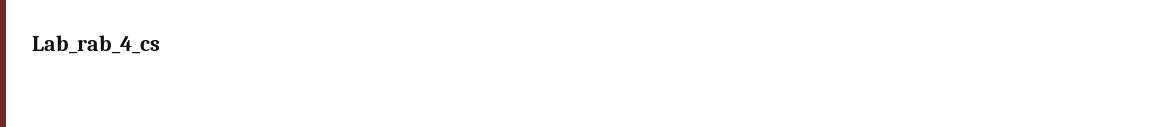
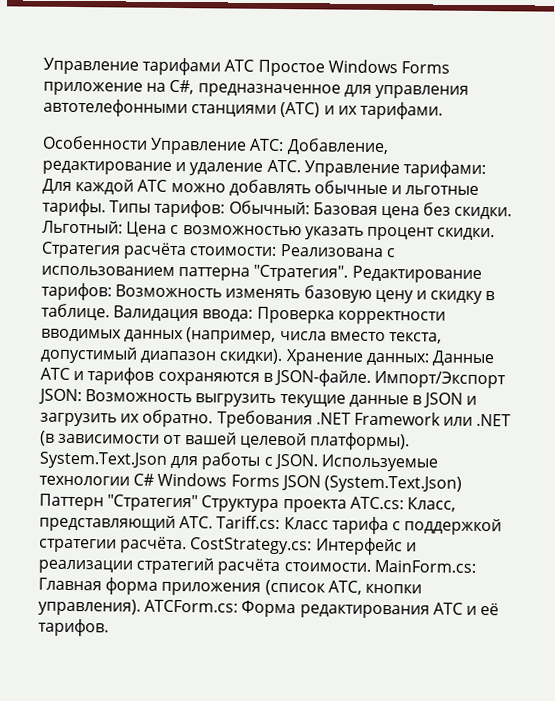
- Lab_rab_4_cs
+ Управление тарифами АТС Простое Windows Forms приложение на C#, предназначенное для управления автотелефонными станциями (АТС) и их тарифами.
+ Особенности Управление АТС: Добавление, редактирование и удаление АТС. Управление тарифами: Для каждой АТС можно добавлять обычные и льготные тарифы. Типы тарифов: Обычный: Базовая цена без скидки. Льготный: Цена с возможностью указать процент скидки. Стратегия расчёта стоимости: Реализована с использованием паттерна "Стратегия". Редактирование тарифов: Возможность изменять базовую цену и скидку в таблице. Валидация ввода: Проверка корректности вводимых данных (например, числа вместо текста, допустимый диапазон скидки). Хранение данных: Данные АТС и тарифов сохраняются в JSON-файле. Импорт/Экспорт JSON: Возможность выгрузить текущие данные в JSON и загрузить их обратно. Требования .NET Framework или .NET (в зависимости от вашей целевой платформы). System.Text.Json для работы с JSON. Используемые технологии C# Windows Forms JSON (System.Text.Json) Паттерн "Стратегия" Структура проекта ATC.cs: Класс, представляющий АТС. Tariff.cs: Класс тарифа с поддержкой стратегии расчёта. CostStrategy.cs: Интерфейс и реализации стратегий расчёта стоимости. MainForm.cs: Главная форма приложения (список АТС, кнопки управления). ATCForm.cs: Форма редактирования АТС и её тарифов.

